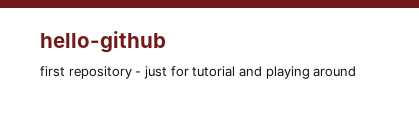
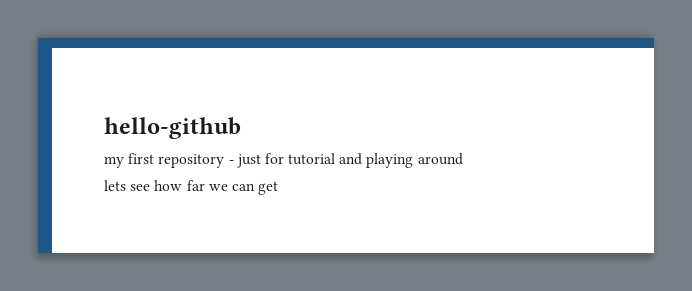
- first repository - just for tutorial and playing around
+ my first repository - just for tutorial and playing around
+ lets see how far we can get

